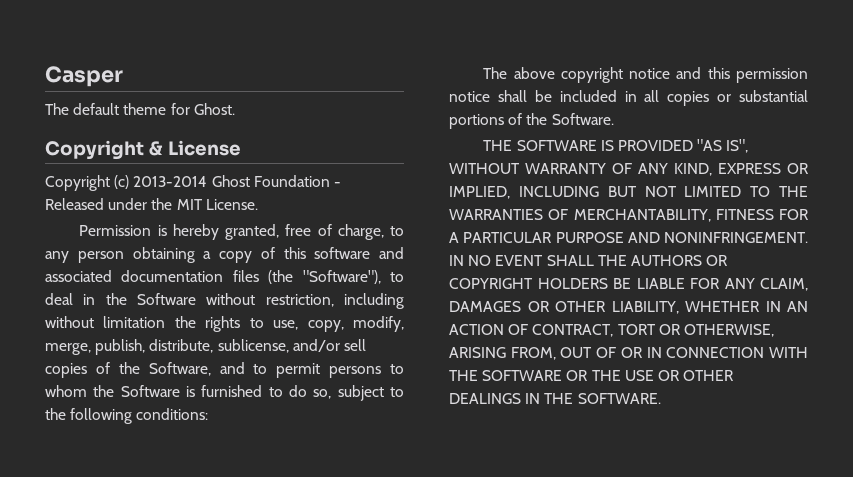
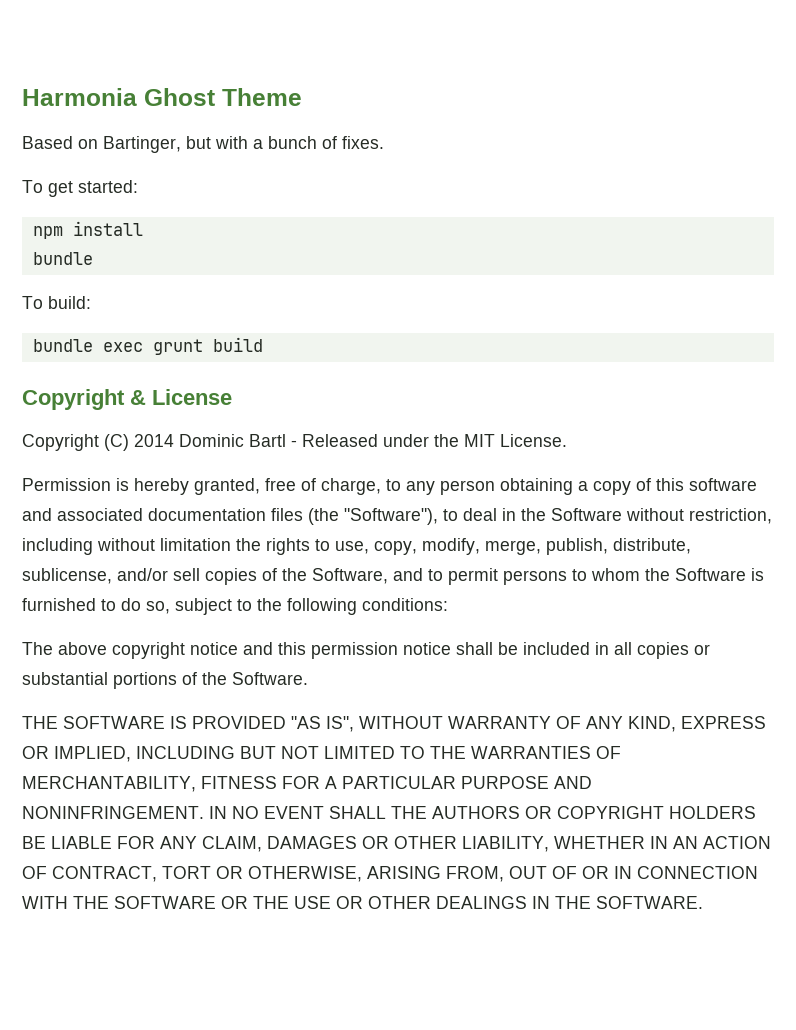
- Casper
- The default theme for Ghost.
+ Harmonia Ghost Theme
+ Based on Bartinger, but with a bunch of fixes.
+ To get started:
+ npm install
+ bundle
+ To build:
+ bundle exec grunt build
- Copyright (c) 2013-2014 Ghost Foundation - Released under the MIT License.
+ Copyright (C) 2014 Dominic Bartl - Released under the MIT License.

